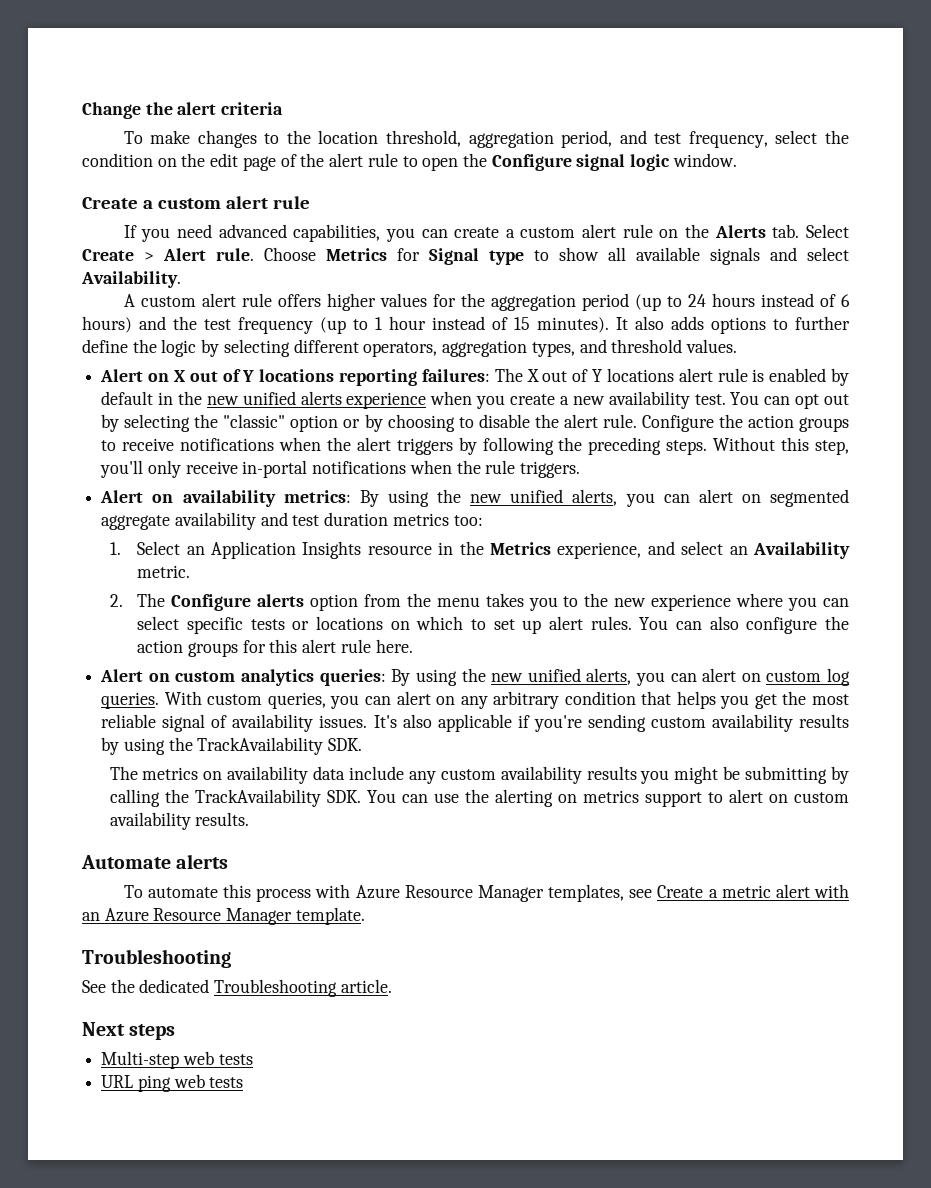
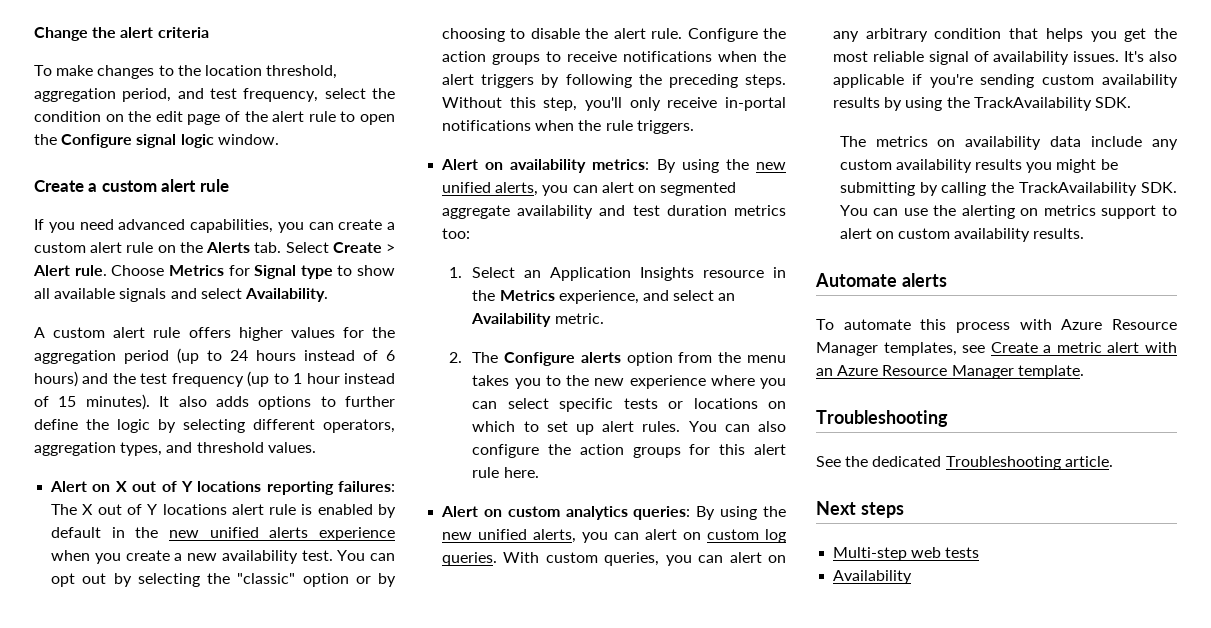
  Multi-step web tests
- URL ping web tests
+ Availability

